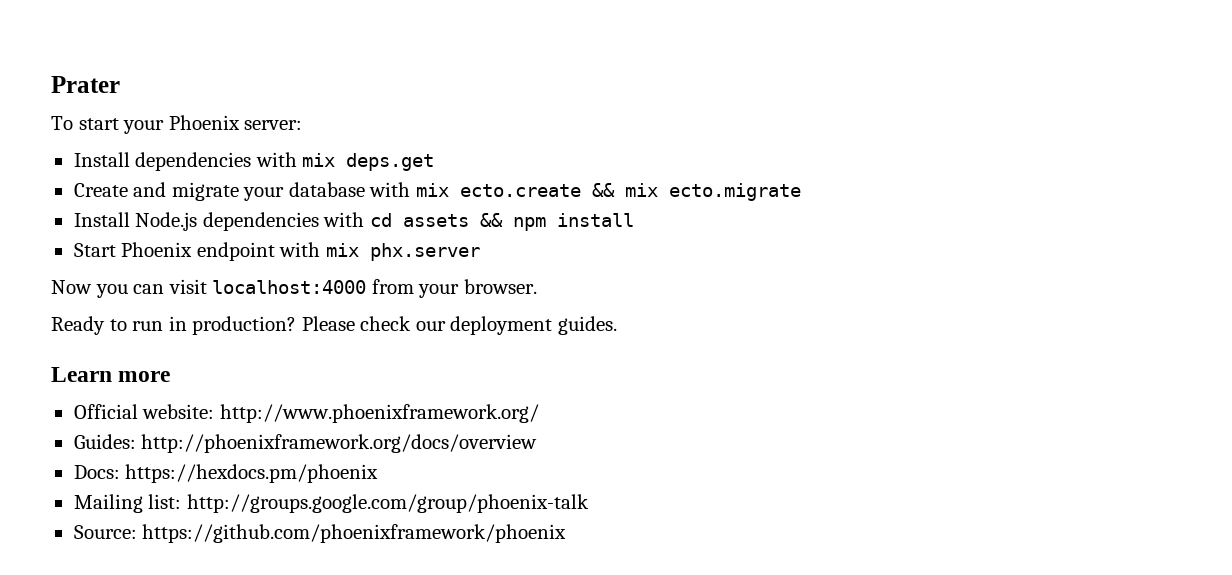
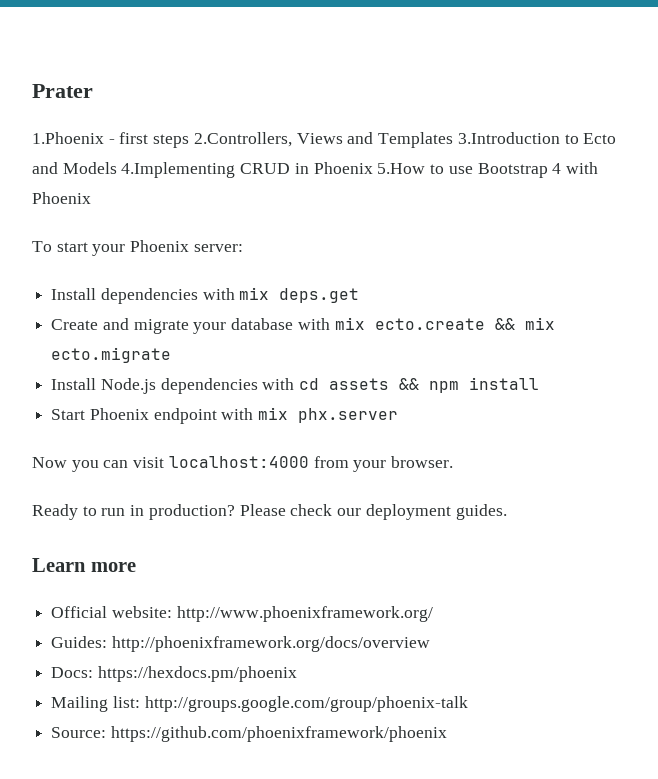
+ 1.Phoenix - first steps 2.Controllers, Views and Templates 3.Introduction to Ecto and Models 4.Implementing CRUD in Phoenix 5.How to use Bootstrap 4 with Phoenix

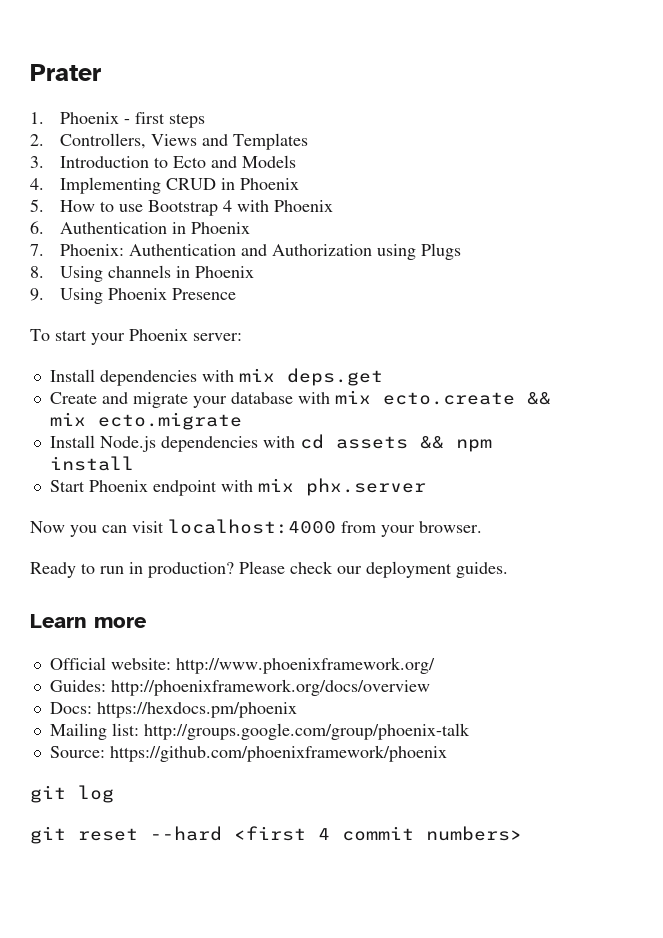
- 1.Phoenix - first steps 2.Controllers, Views and Templates 3.Introduction to Ecto and Models 4.Implementing CRUD in Phoenix 5.How to use Bootstrap 4 with Phoenix
+ 1. Phoenix - first steps
+ 2. Controllers, Views and Templates
+ 3. Introduction to Ecto and Models
+ 4. Implementing CRUD in Phoenix
+ 5. How to use Bootstrap 4 with Phoenix
+ 6. Authentication in Phoenix
+ 7. Phoenix: Authentication and Authorization using Plugs
+ 8. Using channels in Phoenix
+ 9. Using Phoenix Presence
+ git log
+ git reset --hard <first 4 commit numbers>

